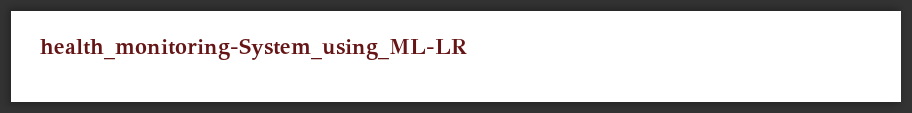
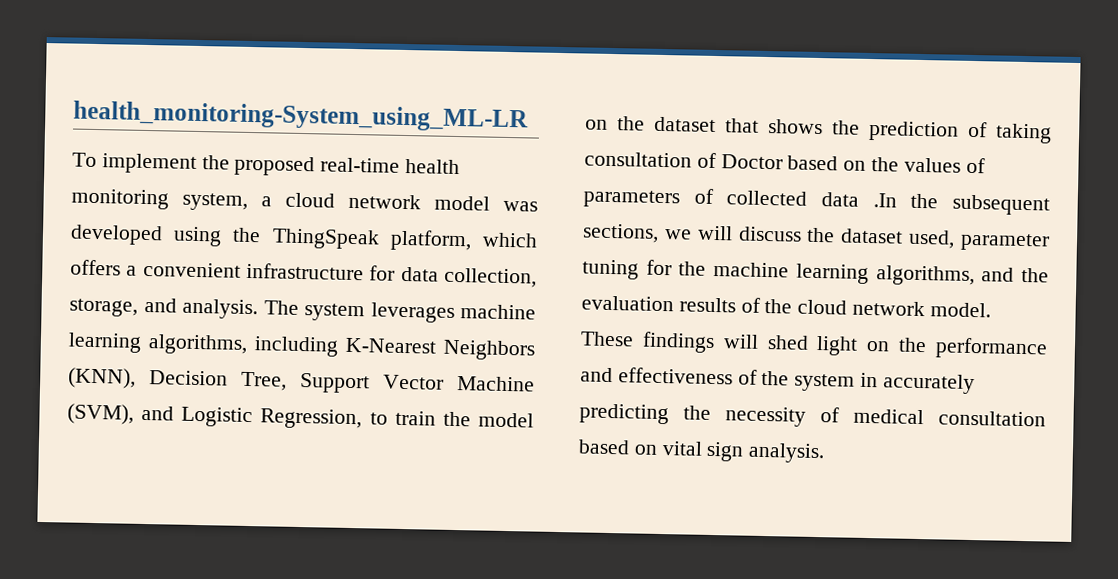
+ To implement the proposed real-time health monitoring system, a cloud network model was developed using the ThingSpeak platform, which offers a convenient infrastructure for data collection, storage, and analysis. The system leverages machine learning algorithms, including K-Nearest Neighbors (KNN), Decision Tree, Support Vector Machine (SVM), and Logistic Regression, to train the model on the dataset that shows the prediction of taking consultation of Doctor based on the values of parameters of collected data .In the subsequent sections, we will discuss the dataset used, parameter tuning for the machine learning algorithms, and the evaluation results of the cloud network model. These findings will shed light on the performance and effectiveness of the system in accurately predicting the necessity of medical consultation based on vital sign analysis.

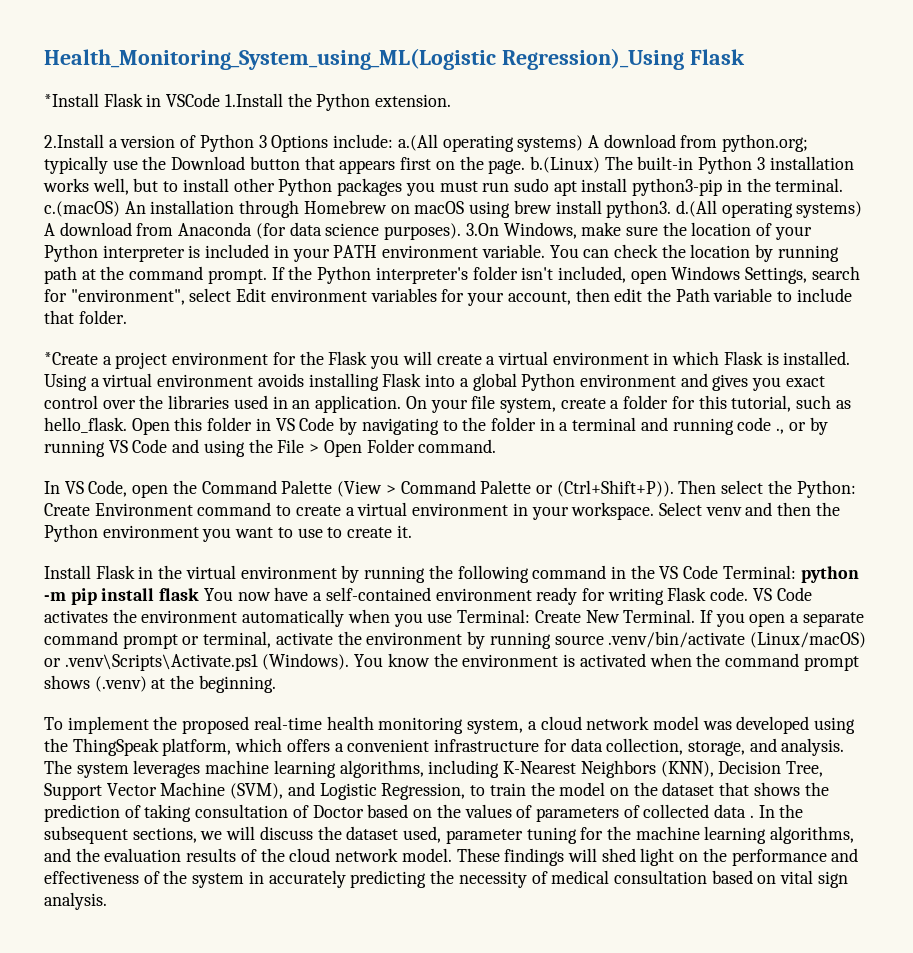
- health_monitoring-System_using_ML-LR
+ Health_Monitoring_System_using_ML(Logistic Regression)_Using Flask
+ *Install Flask in VSCode 1.Install the Python extension.
+ 2.Install a version of Python 3 Options include: a.(All operating systems) A download from python.org; typically use the Download button that appears first on the page. b.(Linux) The built-in Python 3 installation works well, but to install other Python packages you must run sudo apt install python3-pip in the terminal. c.(macOS) An installation through Homebrew on macOS using brew install python3. d.(All operating systems) A download from Anaconda (for data science purposes). 3.On Windows, make sure the location of your Python interpreter is included in your PATH environment variable. You can check the location by running path at the command prompt. If the Python interpreter's folder isn't included, open Windows Settings, search for "environment", select Edit environment variables for your account, then edit the Path variable to include that folder.
+ *Create a project environment for the Flask you will create a virtual environment in which Flask is installed. Using a virtual environment avoids installing Flask into a global Python environment and gives you exact control over the libraries used in an application. On your file system, create a folder for this tutorial, such as hello_flask. Open this folder in VS Code by navigating to the folder in a terminal and running code ., or by running VS Code and using the File > Open Folder command.
+ In VS Code, open the Command Palette (View > Command Palette or (Ctrl+Shift+P)). Then select the Python: Create Environment command to create a virtual environment in your workspace. Select venv and then the Python environment you want to use to create it.
+ Install Flask in the virtual environment by running the following command in the VS Code Terminal: python -m pip install flask You now have a self-contained environment ready for writing Flask code. VS Code activates the environment automatically when you use Terminal: Create New Terminal. If you open a separate command prompt or terminal, activate the environment by running source .venv/bin/activate (Linux/macOS) or .venv\Scripts\Activate.ps1 (Windows). You know the environment is activated when the command prompt shows (.venv) at the beginning.
- The system leverages machine learning algorithms, including K-Nearest Neighbors (KNN), Decision Tree, Support Vector Machine (SVM), and Logistic Regression, to train the model on the dataset that shows the prediction of taking consultation of Doctor based on the values of parameters of collected data .In the subsequent sections, we will discuss the dataset used, parameter tuning for the machine learning algorithms, and the evaluation results of the cloud network model.
+ The system leverages machine learning algorithms, including K-Nearest Neighbors (KNN), Decision Tree, Support Vector Machine (SVM), and Logistic Regression, to train the model on the dataset that shows the prediction of taking consultation of Doctor based on the values of parameters of collected data . In the subsequent sections, we will discuss the dataset used, parameter tuning for the machine learning algorithms, and the evaluation results of the cloud network model.

